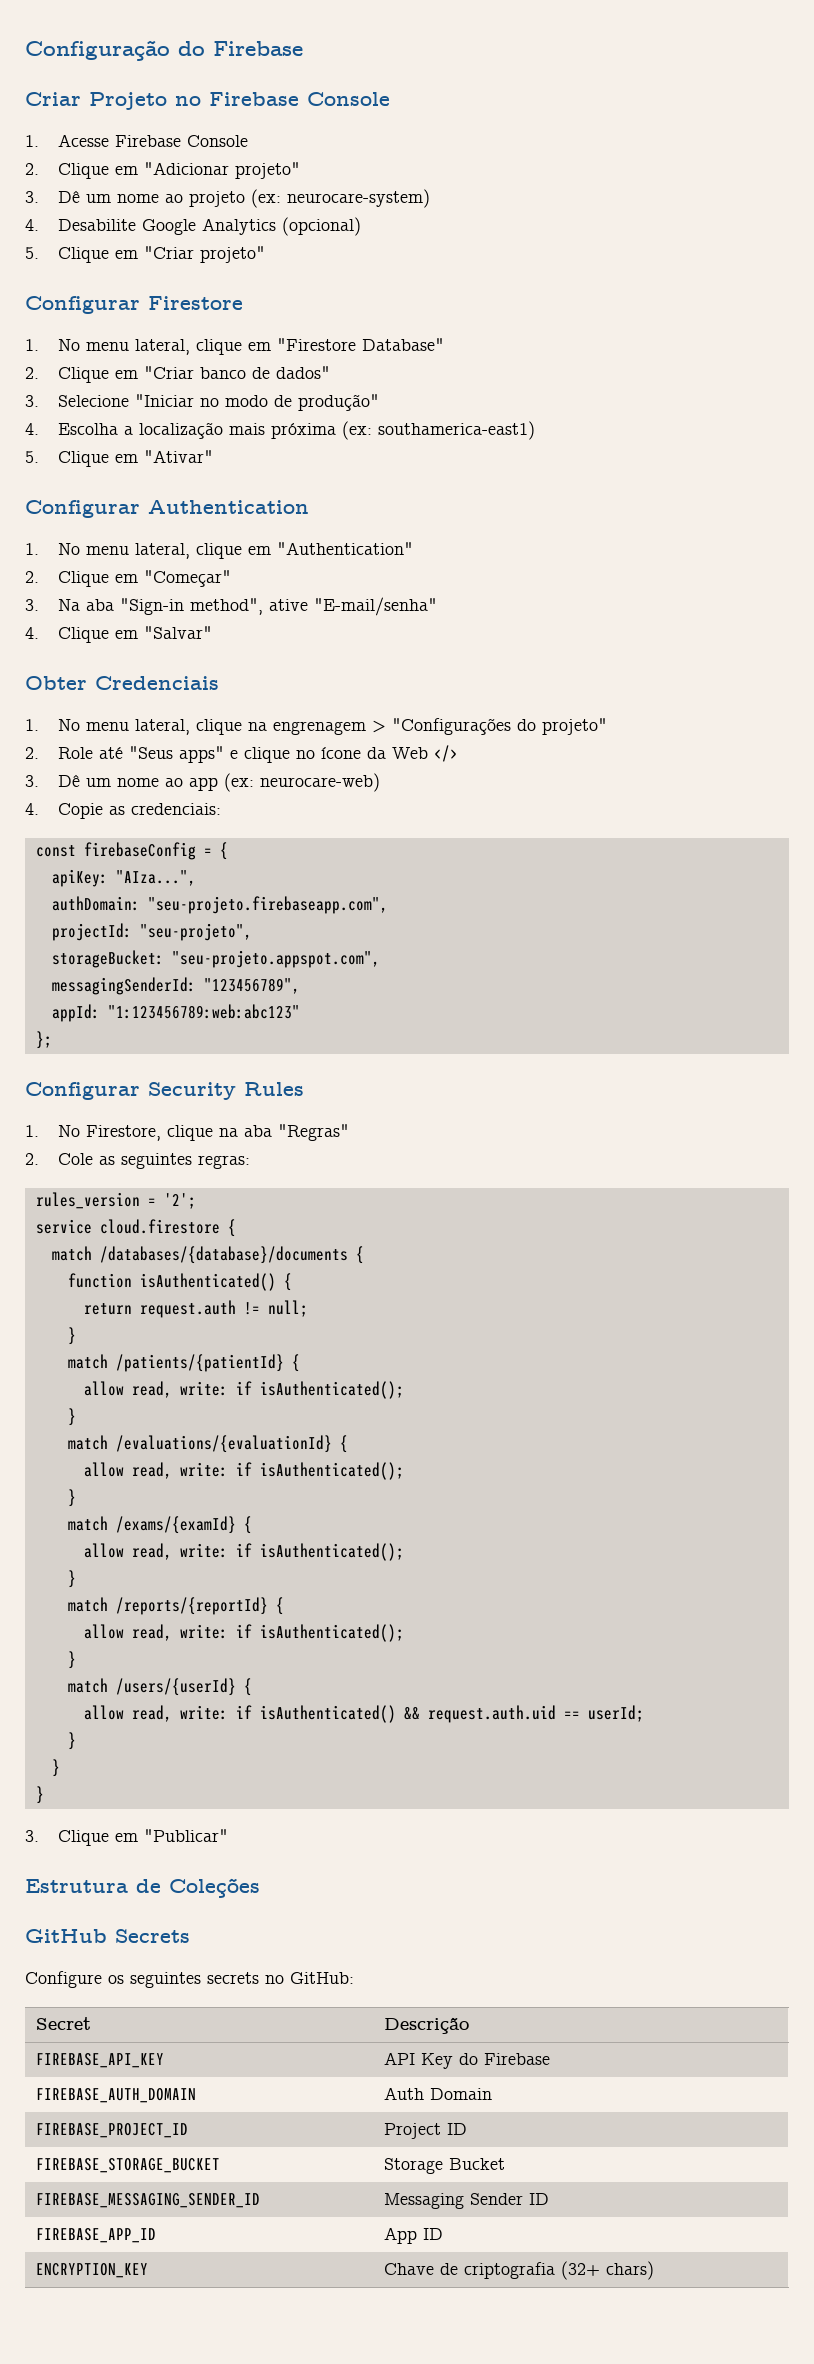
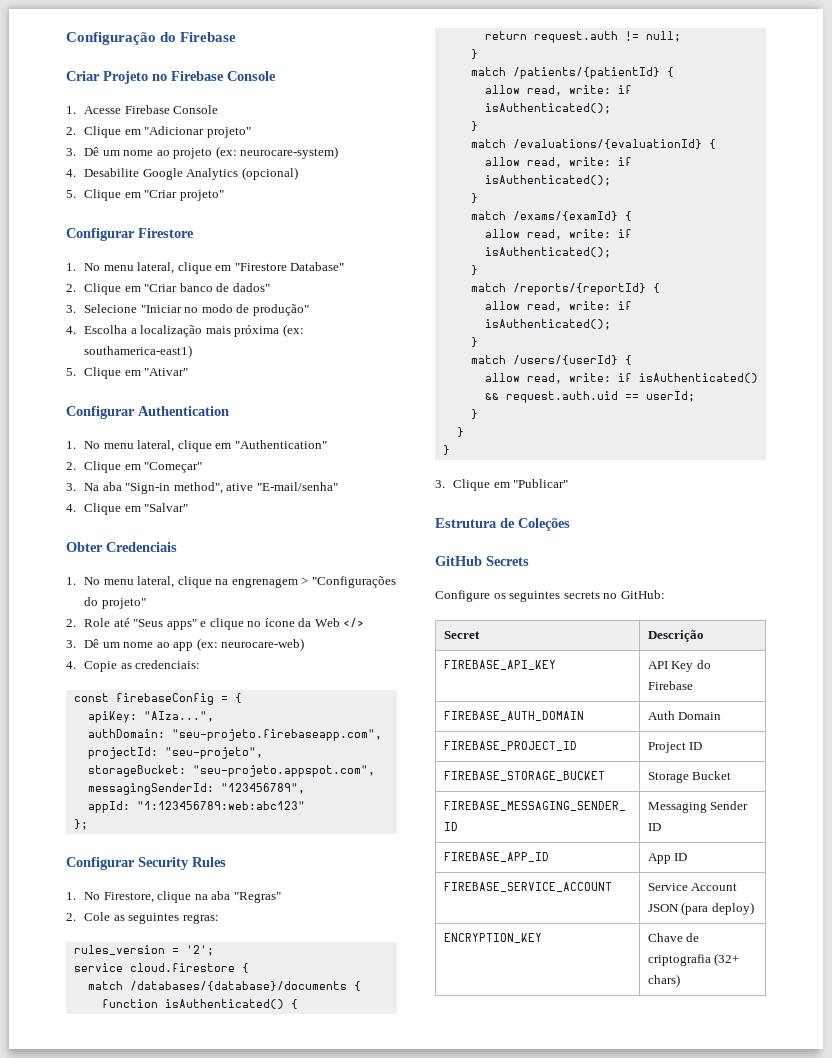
+ FIREBASE_SERVICE_ACCOUNT | Service Account JSON (para deploy)

